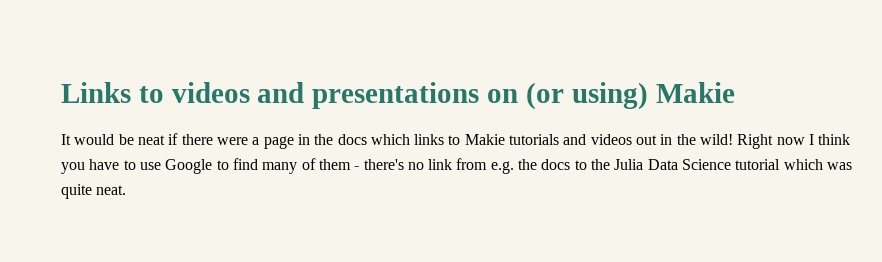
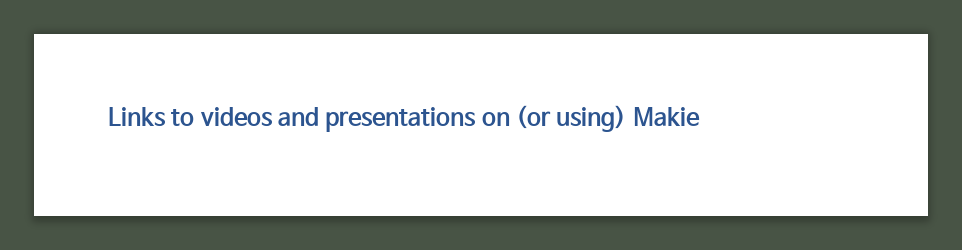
- It would be neat if there were a page in the docs which links to Makie tutorials and videos out in the wild! Right now I think you have to use Google to find many of them - there's no link from e.g. the docs to the Julia Data Science tutorial which was quite neat.

